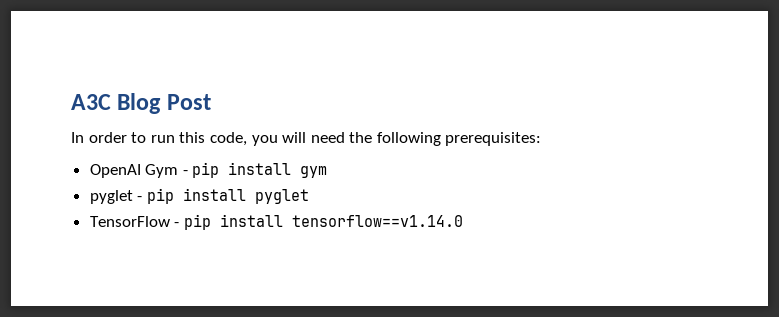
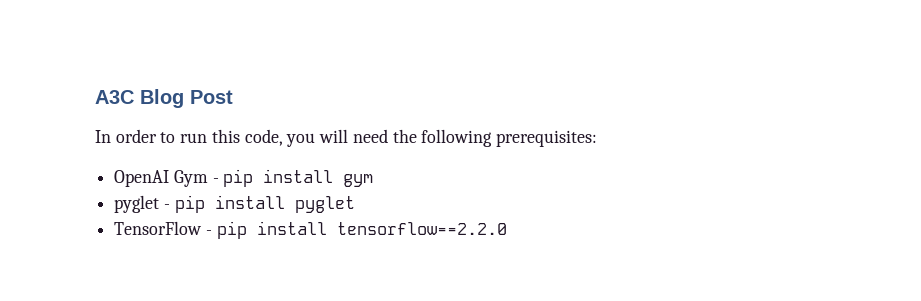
- TensorFlow - pip install tensorflow==v1.14.0
+ TensorFlow - pip install tensorflow==2.2.0

